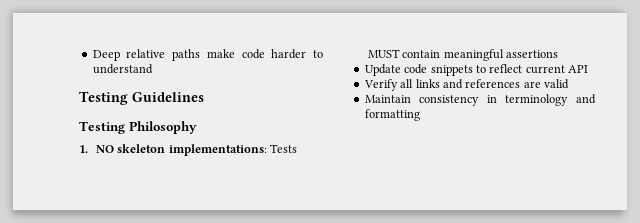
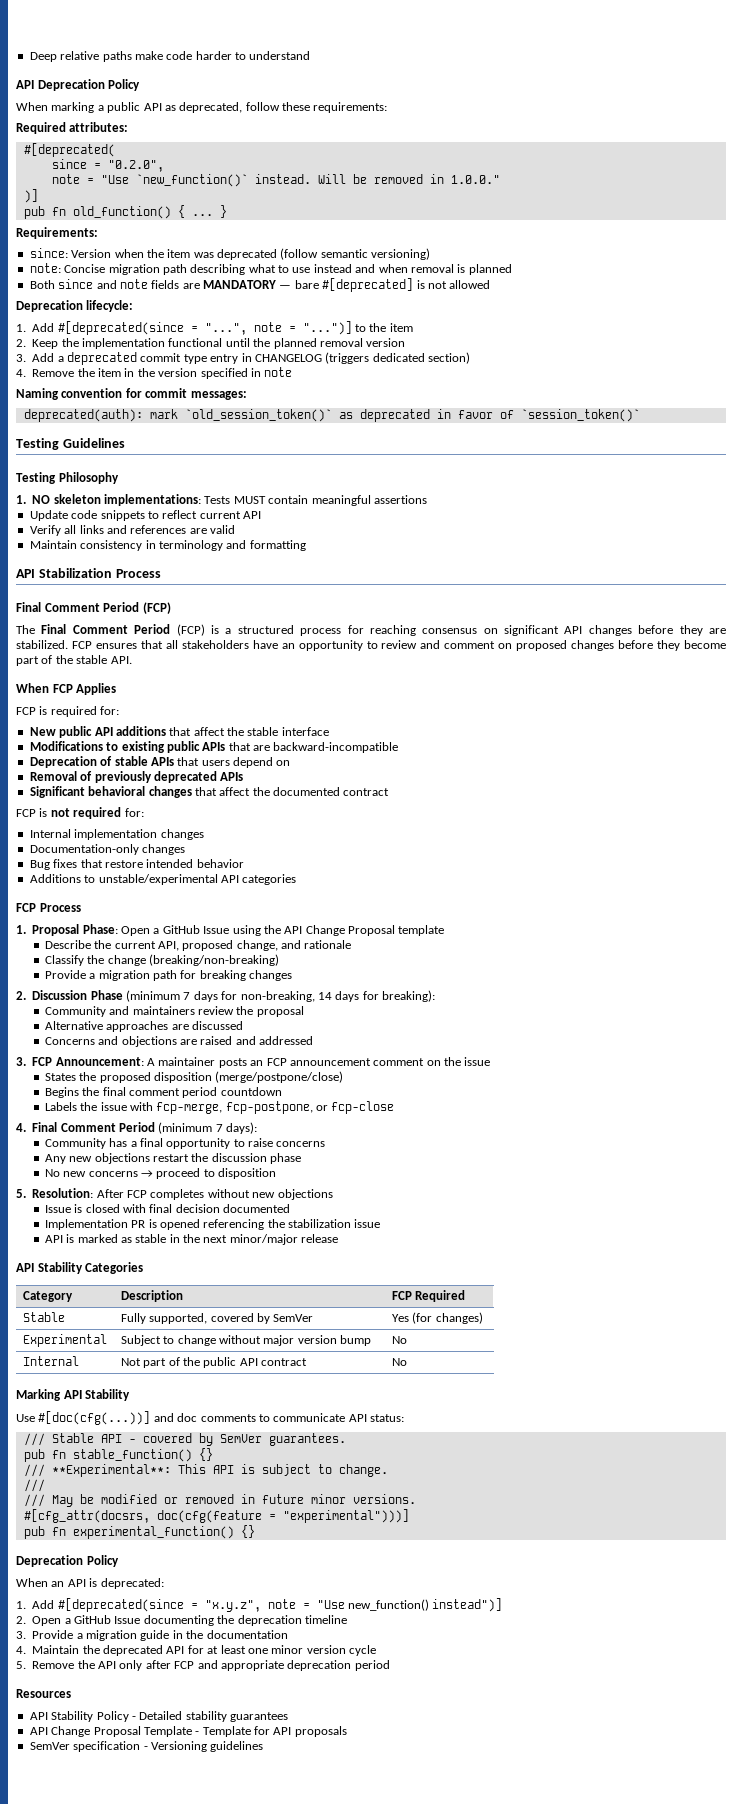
+ API Deprecation Policy
+ When marking a public API as deprecated, follow these requirements:
+ Required attributes:
+ #[deprecated(
+ since = "0.2.0",
+ note = "Use `new_function()` instead. Will be removed in 1.0.0."
+ )]
+ pub fn old_function() { ... }
+ Requirements:
+ since: Version when the item was deprecated (follow semantic versioning)
+ note: Concise migration path describing what to use instead and when removal is planned
+ Both since and note fields are MANDATORY — bare #[deprecated] is not allowed
+ Deprecation lifecycle:
+ 1. Add #[deprecated(since = "...", note = "...")] to the item
+ 2. Keep the implementation functional until the planned removal version
+ 3. Add a deprecated commit type entry in CHANGELOG (triggers dedicated section)
+ 4. Remove the item in the version specified in note
+ Naming convention for commit messages:
+ deprecated(auth): mark `old_session_token()` as deprecated in favor of `session_token()`
+ API Stabilization Process
+ Final Comment Period (FCP)
+ The Final Comment Period (FCP) is a structured process for reaching consensus on significant API changes before they are stabilized. FCP ensures that all stakeholders have an opportunity to review and comment on proposed changes before they become part of the stable API.
+ When FCP Applies
+ FCP is required for:
+ New public API additions that affect the stable interface
+ Modifications to existing public APIs that are backward-incompatible
+ Deprecation of stable APIs that users depend on
+ Removal of previously deprecated APIs
+ Significant behavioral changes that affect the documented contract
+ FCP is not required for:
+ Internal implementation changes
+ Documentation-only changes
+ Bug fixes that restore intended behavior
+ Additions to unstable/experimental API categories
+ FCP Process
+ 1. Proposal Phase: Open a GitHub Issue using the API Change Proposal template
+ Describe the current API, proposed change, and rationale
+ Classify the change (breaking/non-breaking)
+ Provide a migration path for breaking changes
+ 2. Discussion Phase (minimum 7 days for non-breaking, 14 days for breaking):
+ Community and maintainers review the proposal
+ Alternative approaches are discussed
+ Concerns and objections are raised and addressed
+ 3. FCP Announcement: A maintainer posts an FCP announcement comment on the issue
+ States the proposed disposition (merge/postpone/close)
+ Begins the final comment period countdown
+ Labels the issue with fcp-merge, fcp-postpone, or fcp-close
+ 4. Final Comment Period (minimum 7 days):
+ Community has a final opportunity to raise concerns
+ Any new objections restart the discussion phase
+ No new concerns → proceed to disposition
+ 5. Resolution: After FCP completes without new objections
+ Issue is closed with final decision documented
+ Implementation PR is opened referencing the stabilization issue
+ API is marked as stable in the next minor/major release
+ API Stability Categories
+ Category | Description | FCP Required
+ Stable | Fully supported, covered by SemVer | Yes (for changes)
+ Experimental | Subject to change without major version bump | No
+ Internal | Not part of the public API contract | No
+ Marking API Stability
+ Use #[doc(cfg(...))] and doc comments to communicate API status:
+ /// Stable API - covered by SemVer guarantees.
+ pub fn stable_function() {}
+ /// **Experimental**: This API is subject to change.
+ ///
+ /// May be modified or removed in future minor versions.
+ #[cfg_attr(docsrs, doc(cfg(feature = "experimental")))]
+ pub fn experimental_function() {}
+ Deprecation Policy
+ When an API is deprecated:
+ 1. Add #[deprecated(since = "x.y.z", note = "Use new_function() instead")]
+ 2. Open a GitHub Issue documenting the deprecation timeline
+ 3. Provide a migration guide in the documentation
+ 4. Maintain the deprecated API for at least one minor version cycle
+ 5. Remove the API only after FCP and appropriate deprecation period
+ Resources
+ API Stability Policy - Detailed stability guarantees
+ API Change Proposal Template - Template for API proposals
+ SemVer specification - Versioning guidelines

